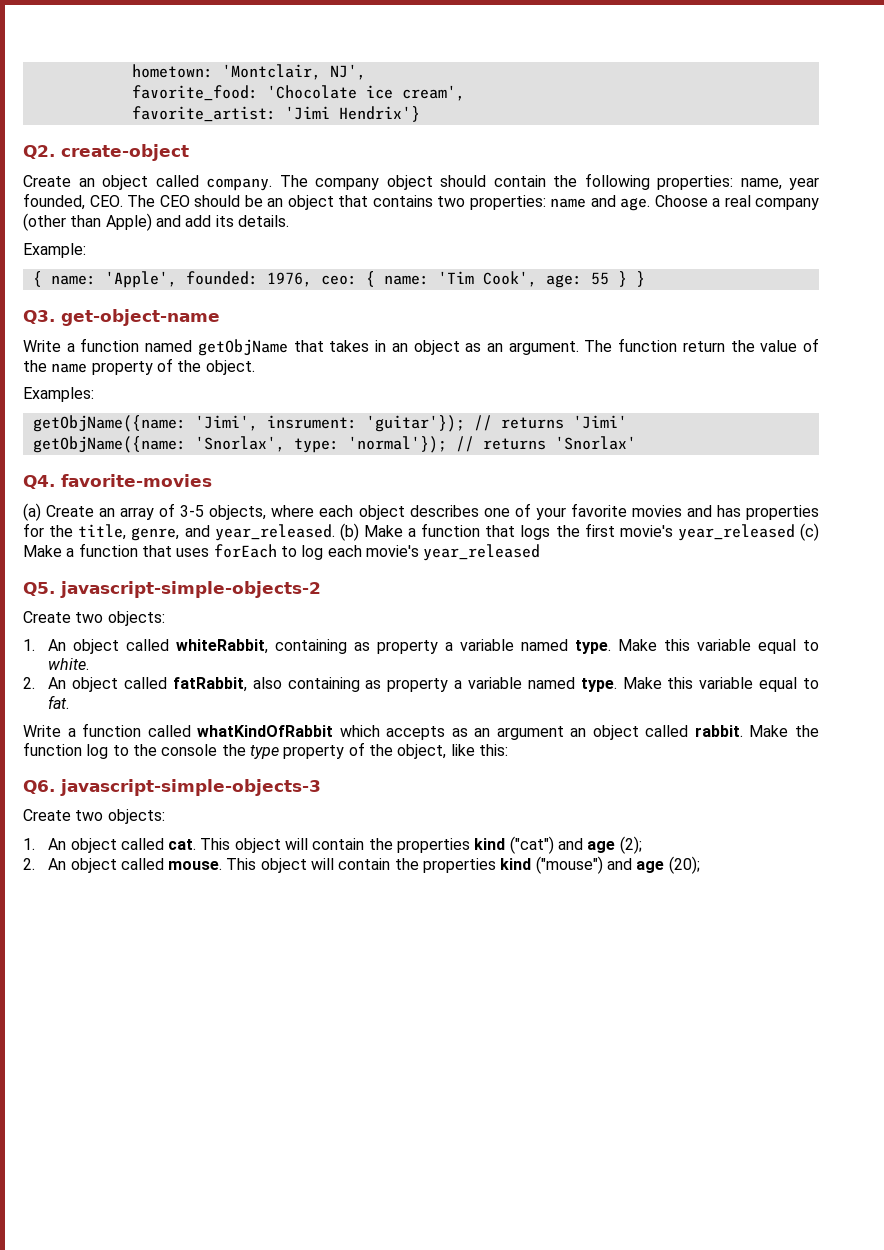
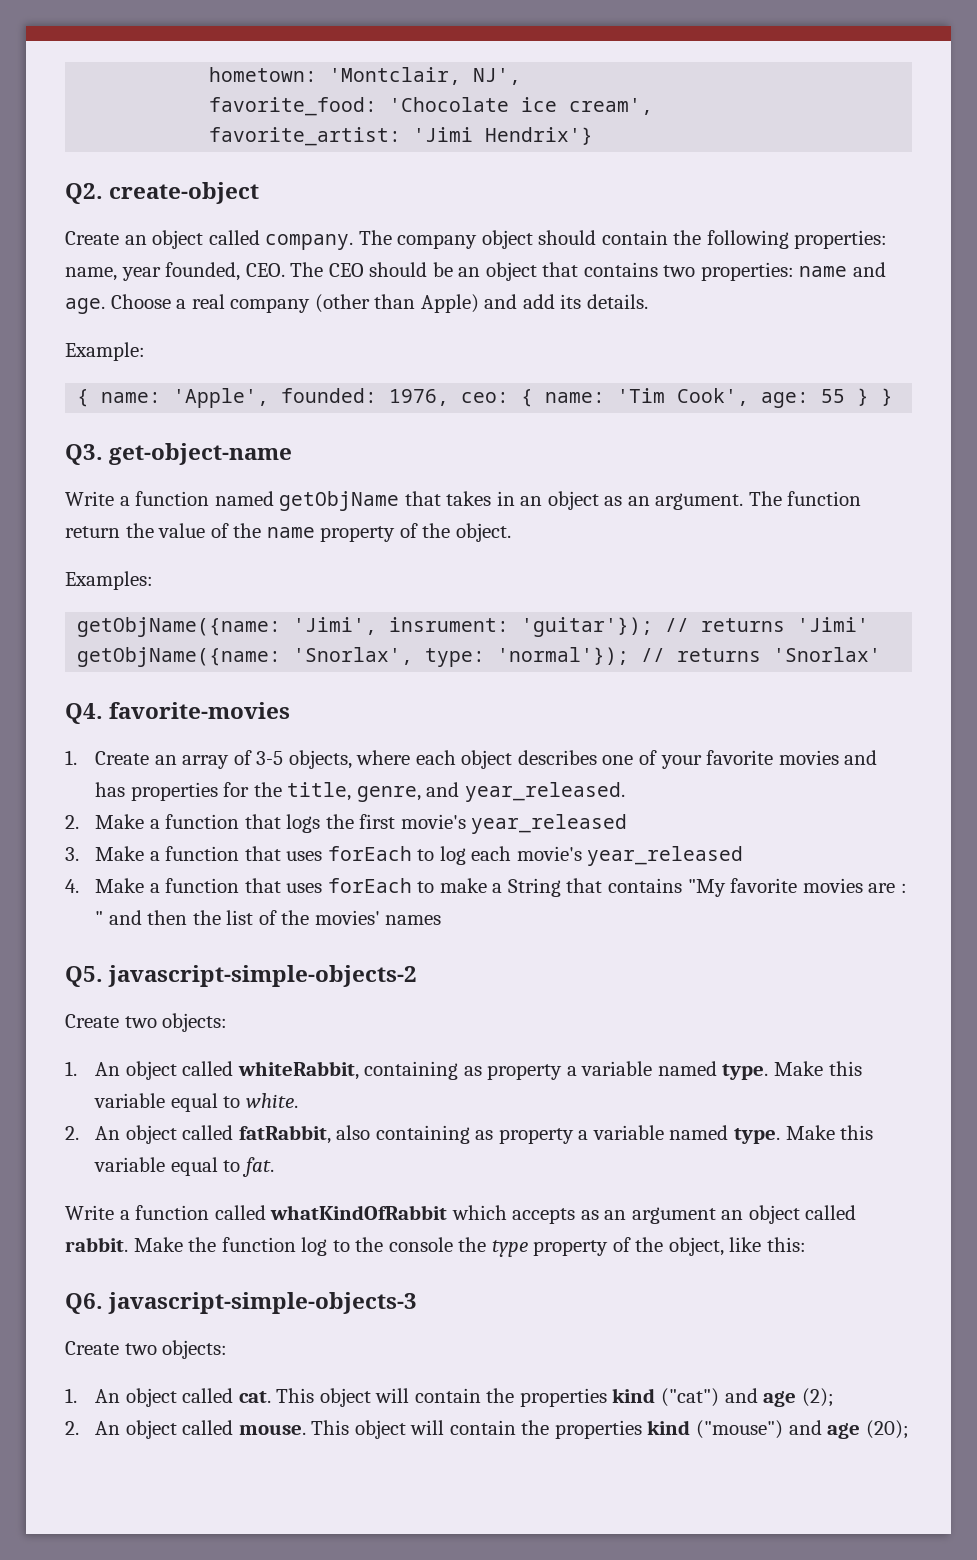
- (a) Create an array of 3-5 objects, where each object describes one of your favorite movies and has properties for the title, genre, and year_released. (b) Make a function that logs the first movie's year_released (c) Make a function that uses forEach to log each movie's year_released
+ 1. Create an array of 3-5 objects, where each object describes one of your favorite movies and has properties for the title, genre, and year_released.
+ 2. Make a function that logs the first movie's year_released
+ 3. Make a function that uses forEach to log each movie's year_released
+ 4. Make a function that uses forEach to make a String that contains "My favorite movies are : " and then the list of the movies' names

